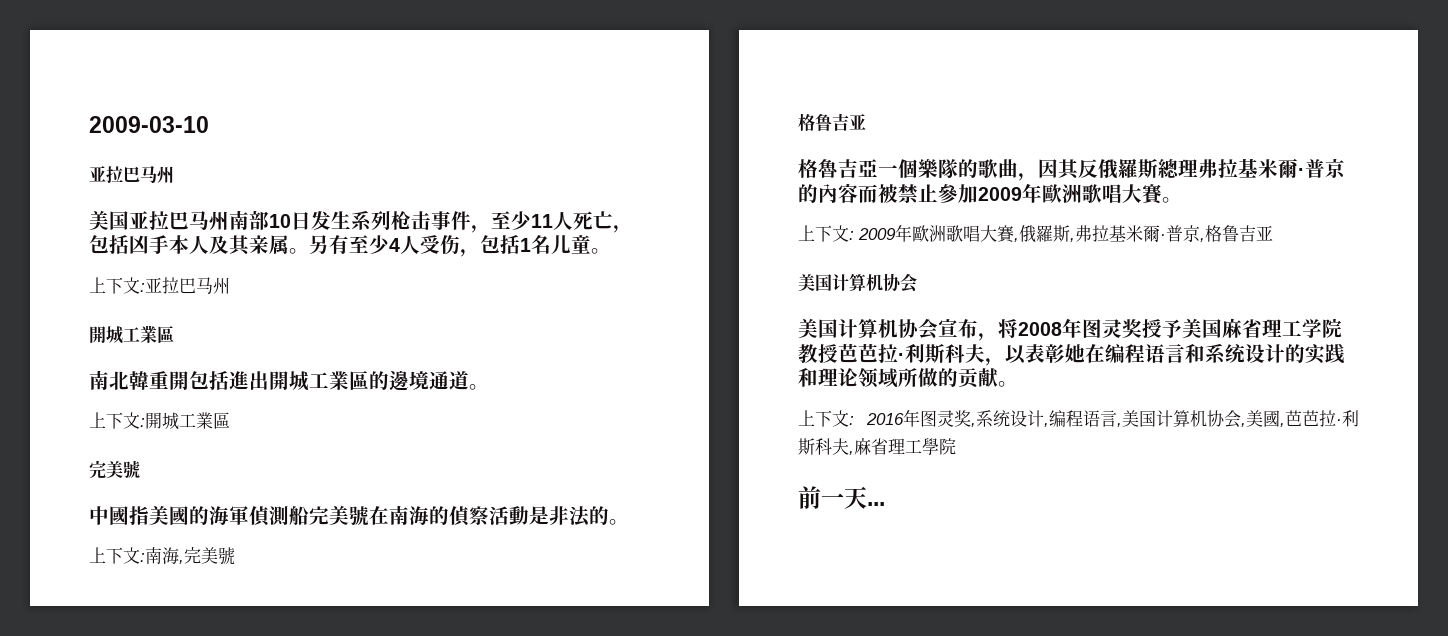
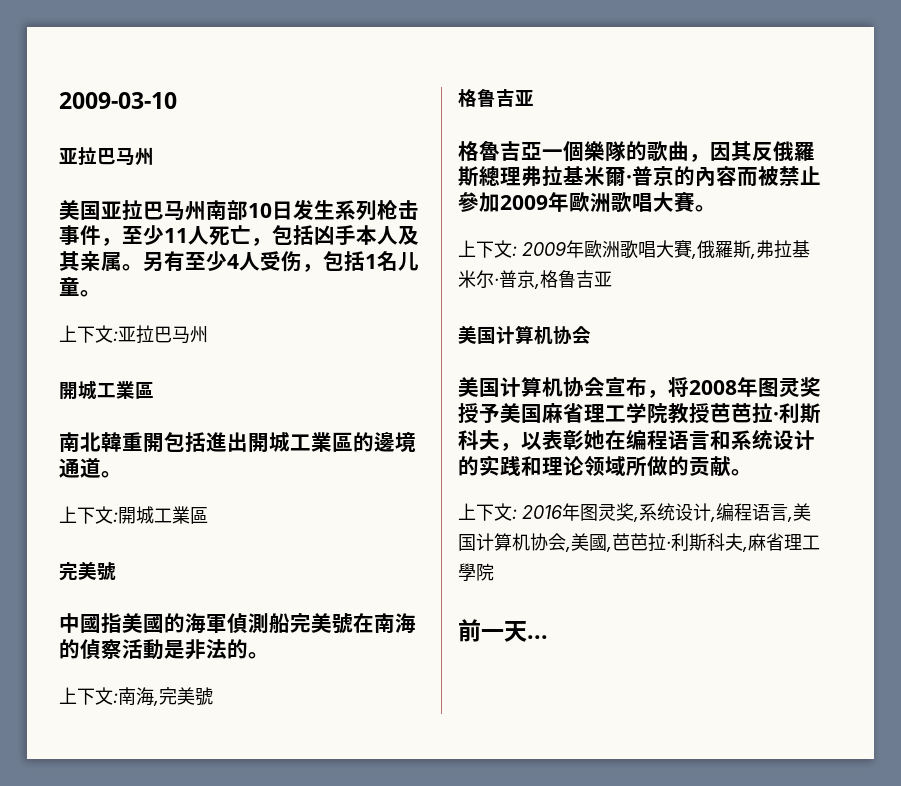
- 上下文: 2009年歐洲歌唱大賽,俄羅斯,弗拉基米爾·普京,格鲁吉亚
+ 上下文: 2009年歐洲歌唱大賽,俄羅斯,弗拉基米尔·普京,格鲁吉亚

